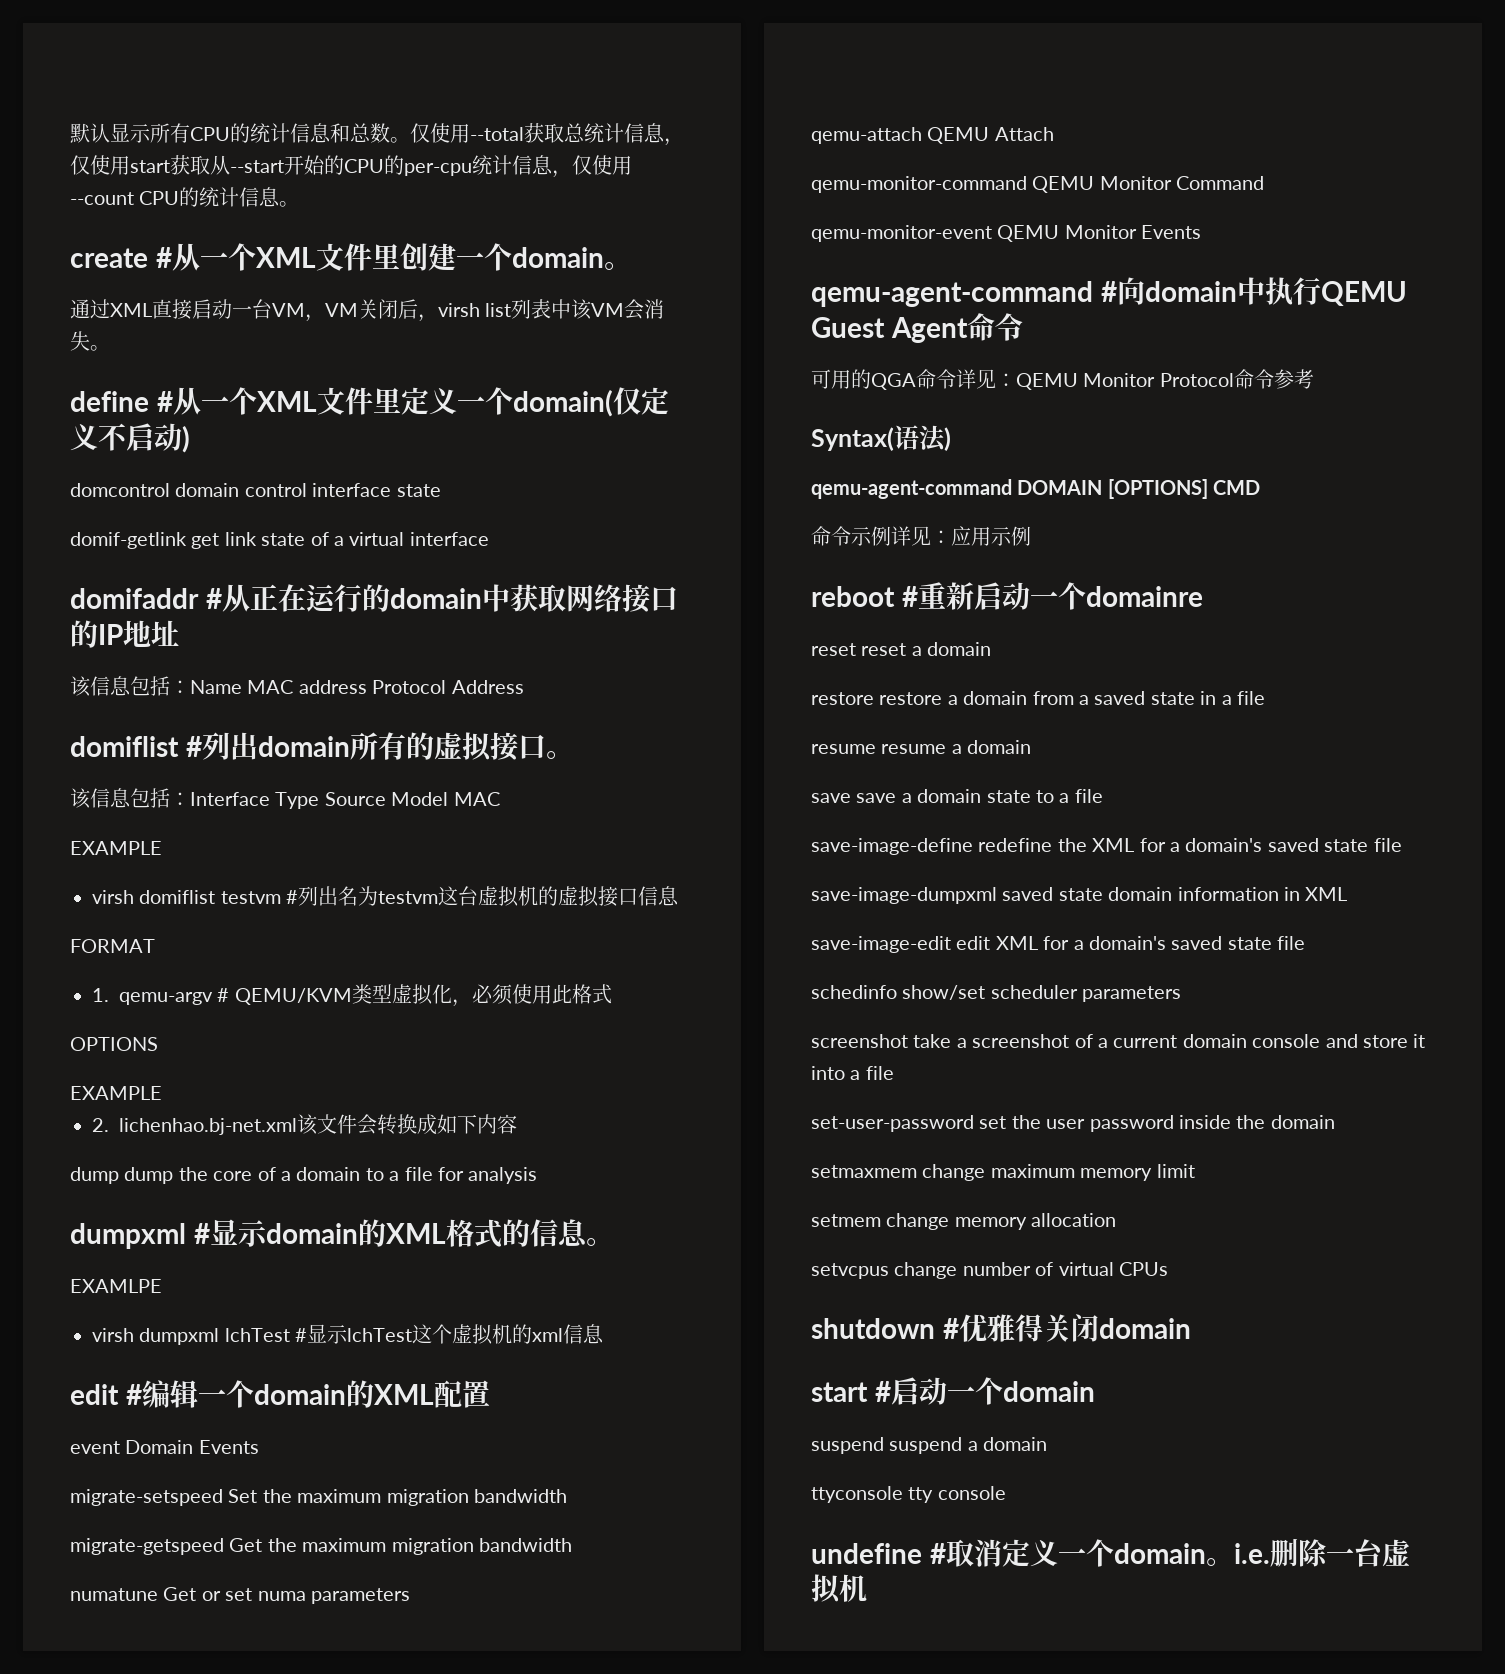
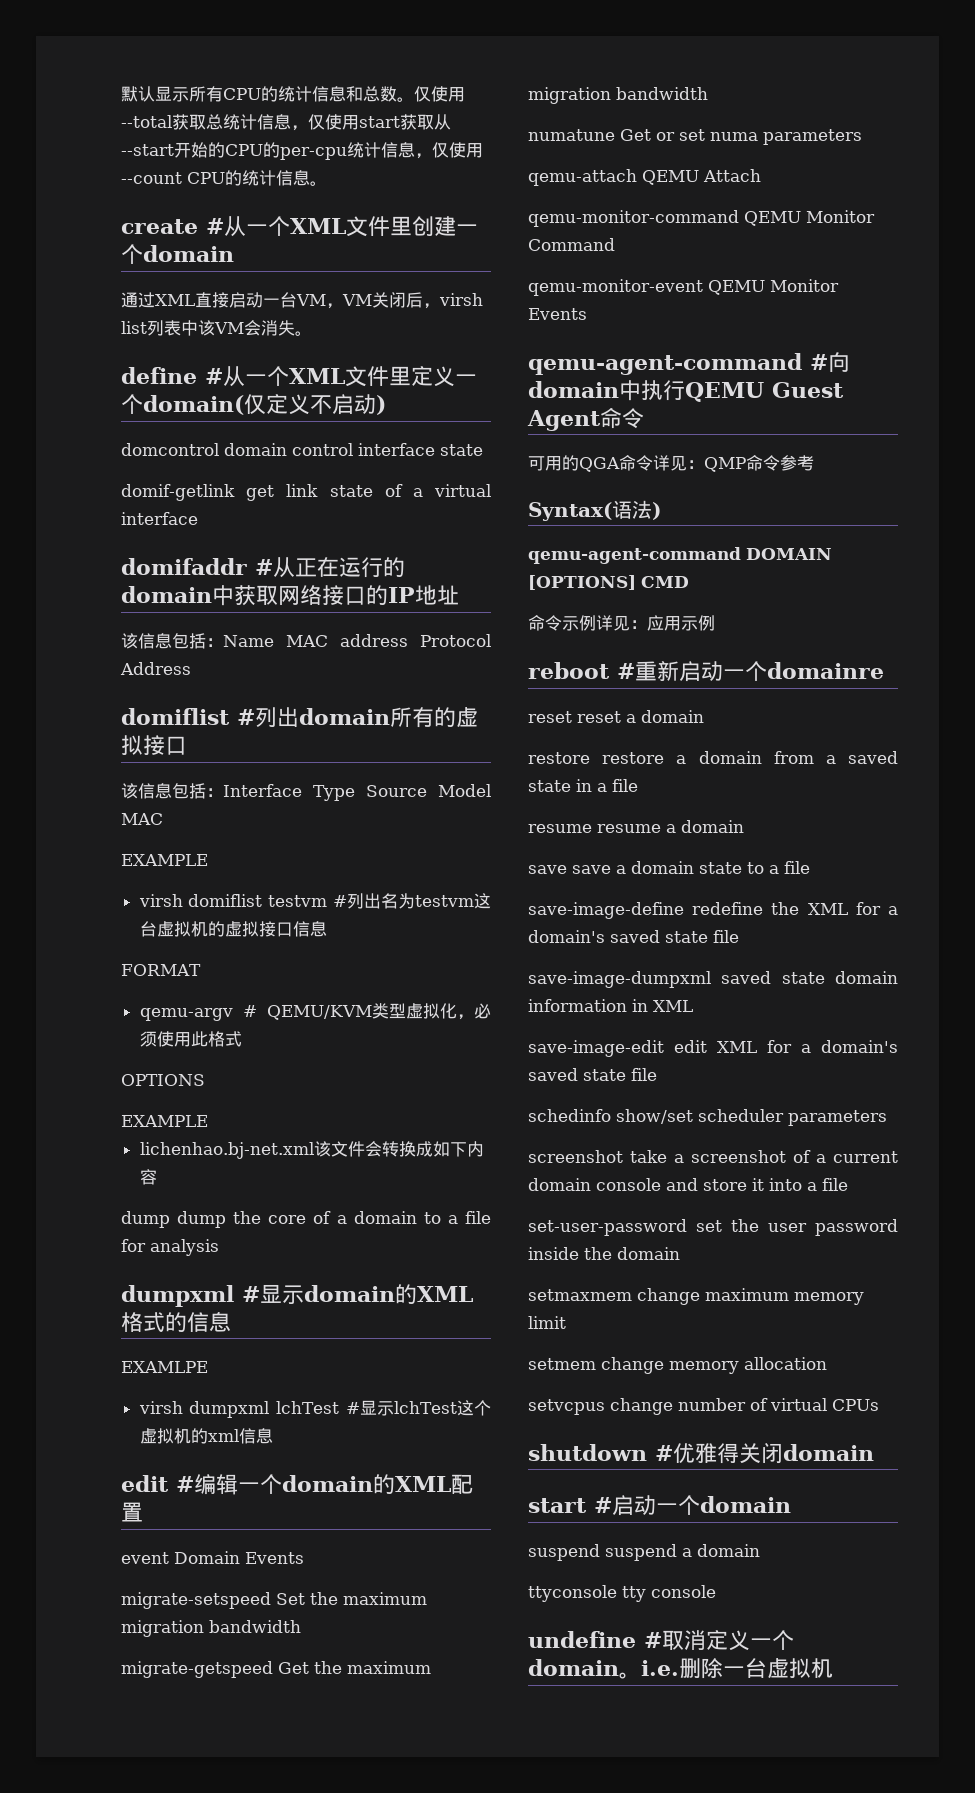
- create #从一个XML文件里创建一个domain。
+ create #从一个XML文件里创建一个domain
- domiflist #列出domain所有的虚拟接口。
+ domiflist #列出domain所有的虚拟接口
- 1. qemu-argv # QEMU/KVM类型虚拟化，必须使用此格式
+ qemu-argv # QEMU/KVM类型虚拟化，必须使用此格式
- 2. lichenhao.bj-net.xml该文件会转换成如下内容
+ lichenhao.bj-net.xml该文件会转换成如下内容
- dumpxml #显示domain的XML格式的信息。
+ dumpxml #显示domain的XML格式的信息
- 可用的QGA命令详见：QEMU Monitor Protocol命令参考
+ 可用的QGA命令详见：QMP命令参考

